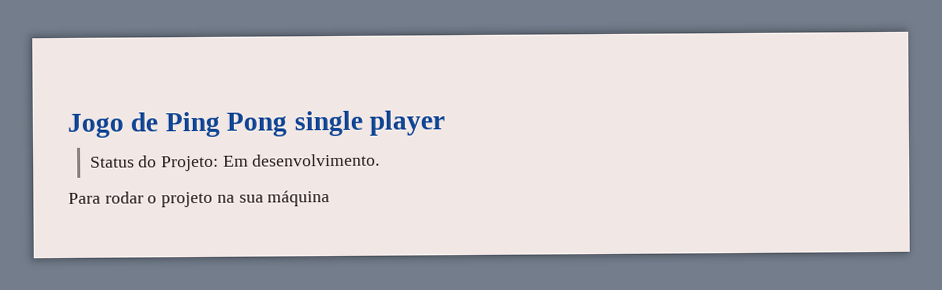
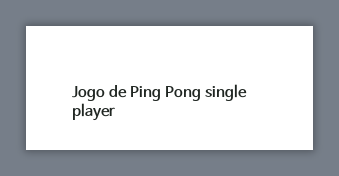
- Status do Projeto: Em desenvolvimento.
- Para rodar o projeto na sua máquina

